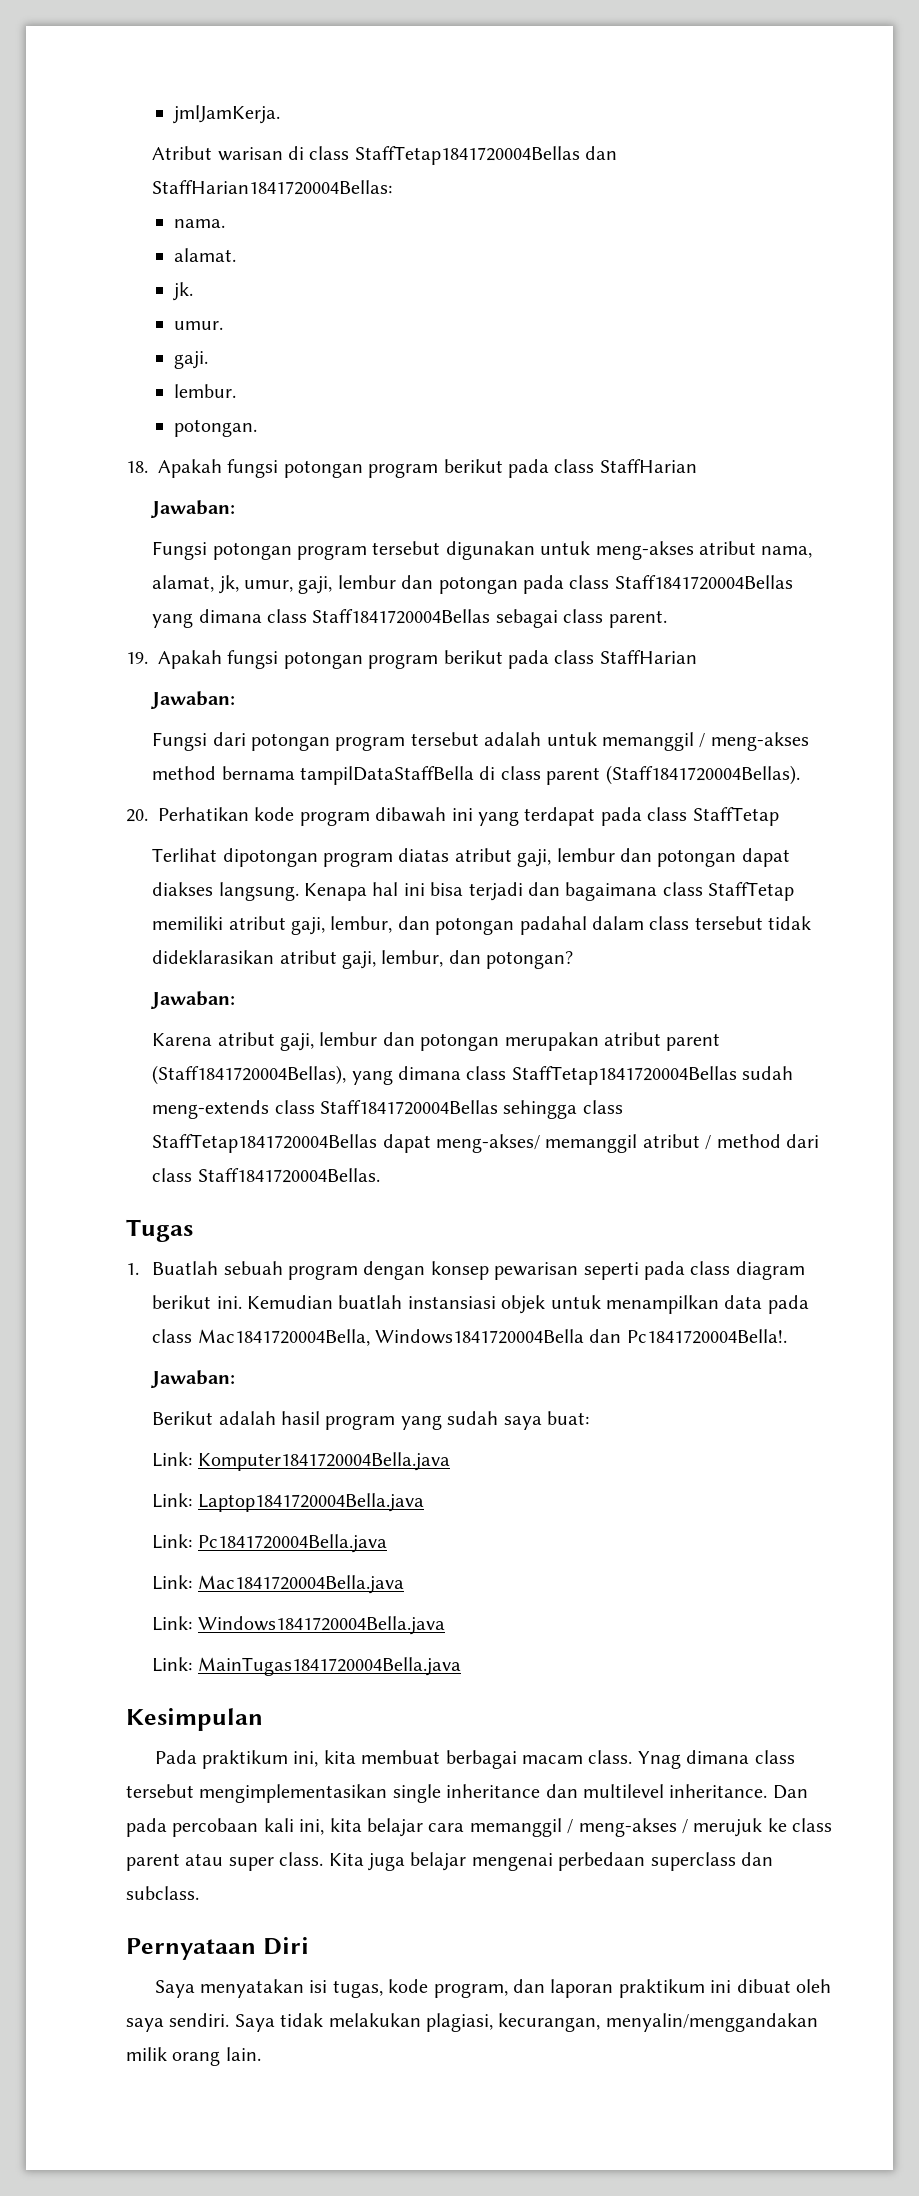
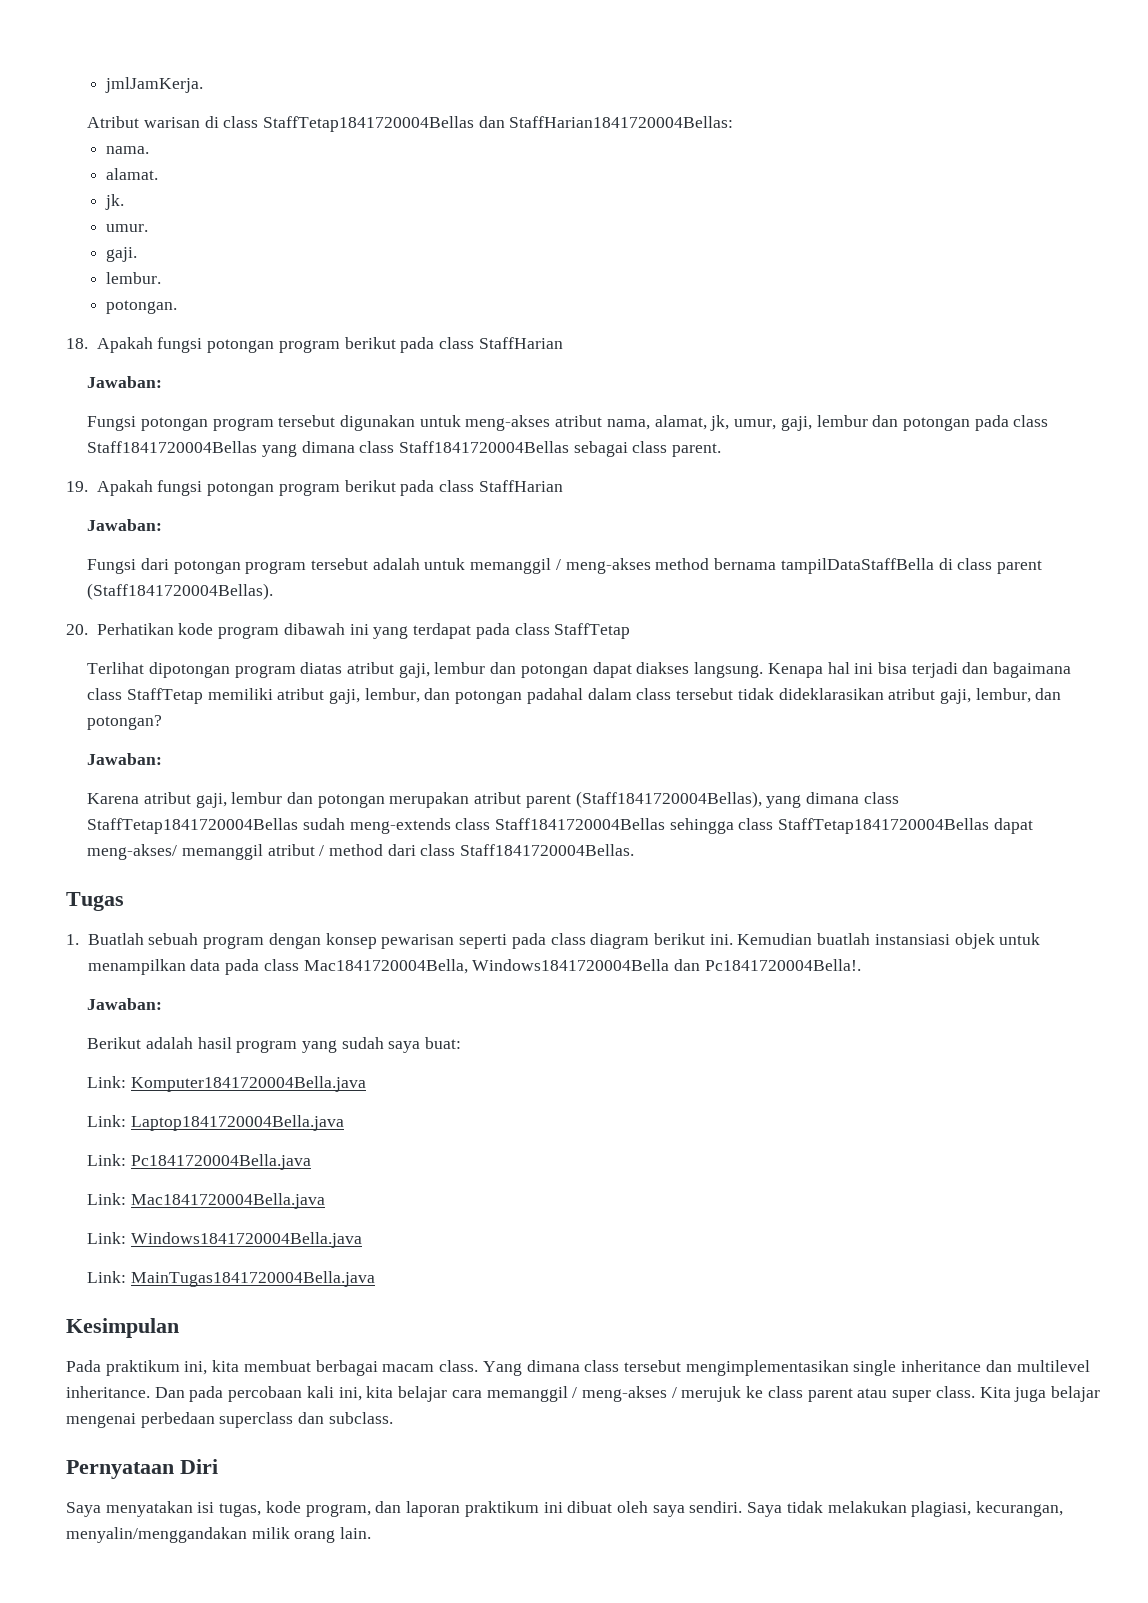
- Ynag dimana class tersebut mengimplementasikan single inheritance dan multilevel inheritance.
+ Yang dimana class tersebut mengimplementasikan single inheritance dan multilevel inheritance.

